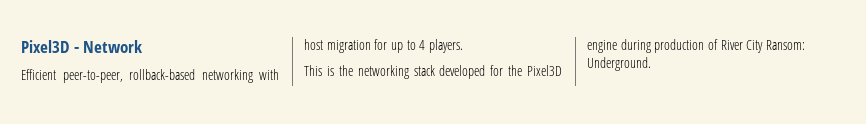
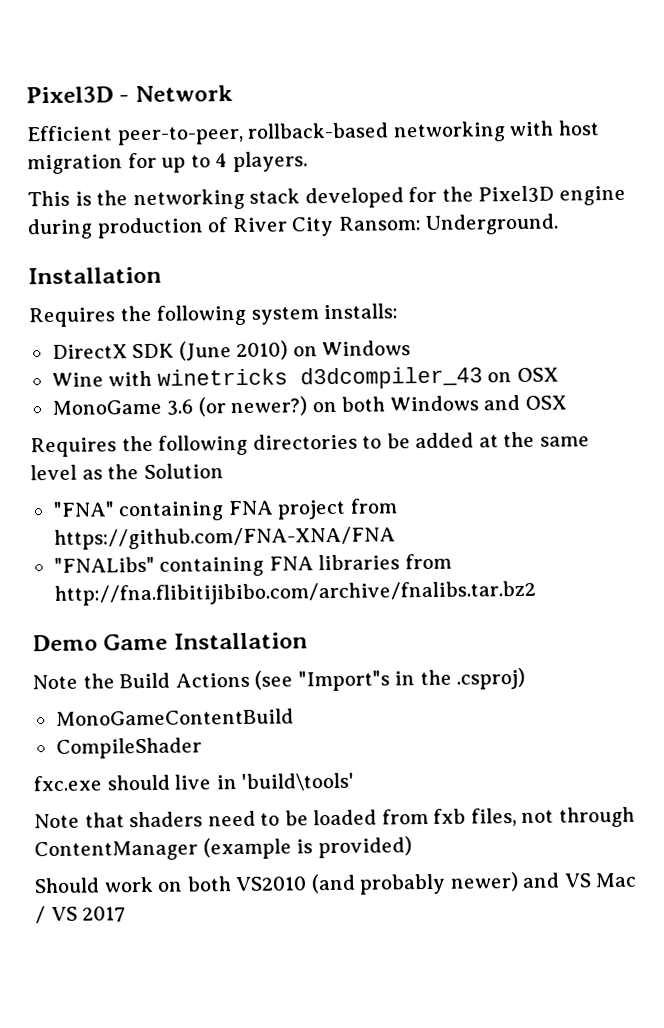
  This is the networking stack developed for the Pixel3D engine during production of River City Ransom: Underground.
+ Installation
+ Requires the following system installs:
+ DirectX SDK (June 2010) on Windows
+ Wine with winetricks d3dcompiler_43 on OSX
+ MonoGame 3.6 (or newer?) on both Windows and OSX
+ Requires the following directories to be added at the same level as the Solution
+ "FNA" containing FNA project from https://github.com/FNA-XNA/FNA
+ "FNALibs" containing FNA libraries from http://fna.flibitijibibo.com/archive/fnalibs.tar.bz2
+ Demo Game Installation
+ Note the Build Actions (see "Import"s in the .csproj)
+ MonoGameContentBuild
+ CompileShader
+ fxc.exe should live in 'build\tools'
+ Note that shaders need to be loaded from fxb files, not through ContentManager (example is provided)
+ Should work on both VS2010 (and probably newer) and VS Mac / VS 2017

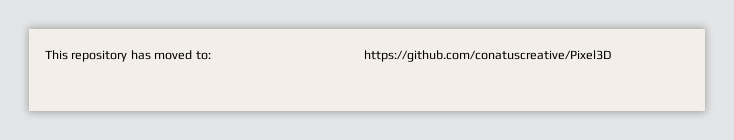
- Pixel3D - Network
- Efficient peer-to-peer, rollback-based networking with host migration for up to 4 players.
- This is the networking stack developed for the Pixel3D engine during production of River City Ransom: Underground.
- Installation
- Requires the following system installs:
- DirectX SDK (June 2010) on Windows
- Wine with winetricks d3dcompiler_43 on OSX
- MonoGame 3.6 (or newer?) on both Windows and OSX
- Requires the following directories to be added at the same level as the Solution
- "FNA" containing FNA project from https://github.com/FNA-XNA/FNA
- "FNALibs" containing FNA libraries from http://fna.flibitijibibo.com/archive/fnalibs.tar.bz2
- Demo Game Installation
- Note the Build Actions (see "Import"s in the .csproj)
- MonoGameContentBuild
- CompileShader
- fxc.exe should live in 'build\tools'
- Note that shaders need to be loaded from fxb files, not through ContentManager (example is provided)
- Should work on both VS2010 (and probably newer) and VS Mac / VS 2017
+ This repository has moved to: https://github.com/conatuscreative/Pixel3D

